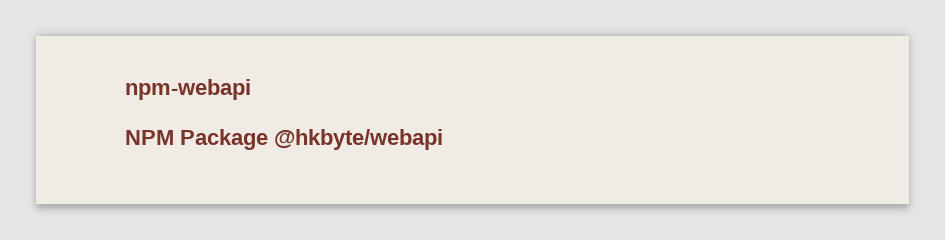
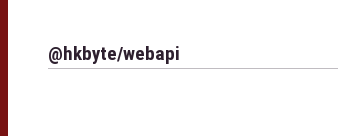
- npm-webapi
- NPM Package @hkbyte/webapi
+ @hkbyte/webapi

